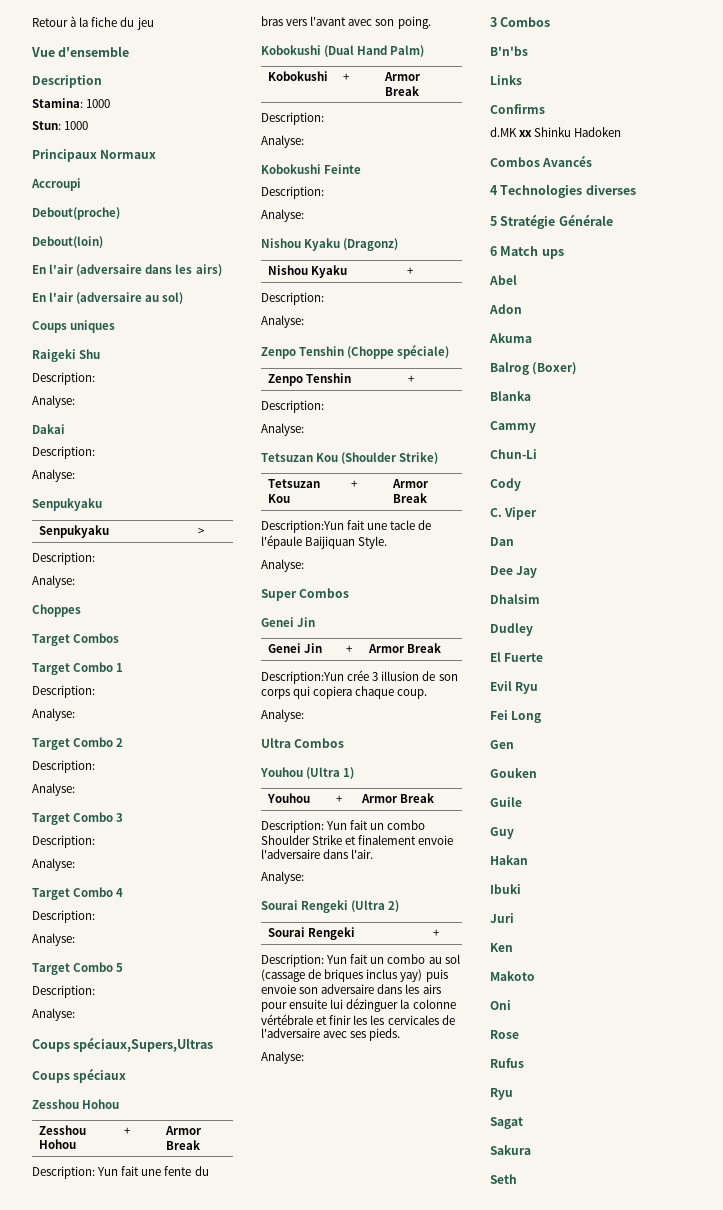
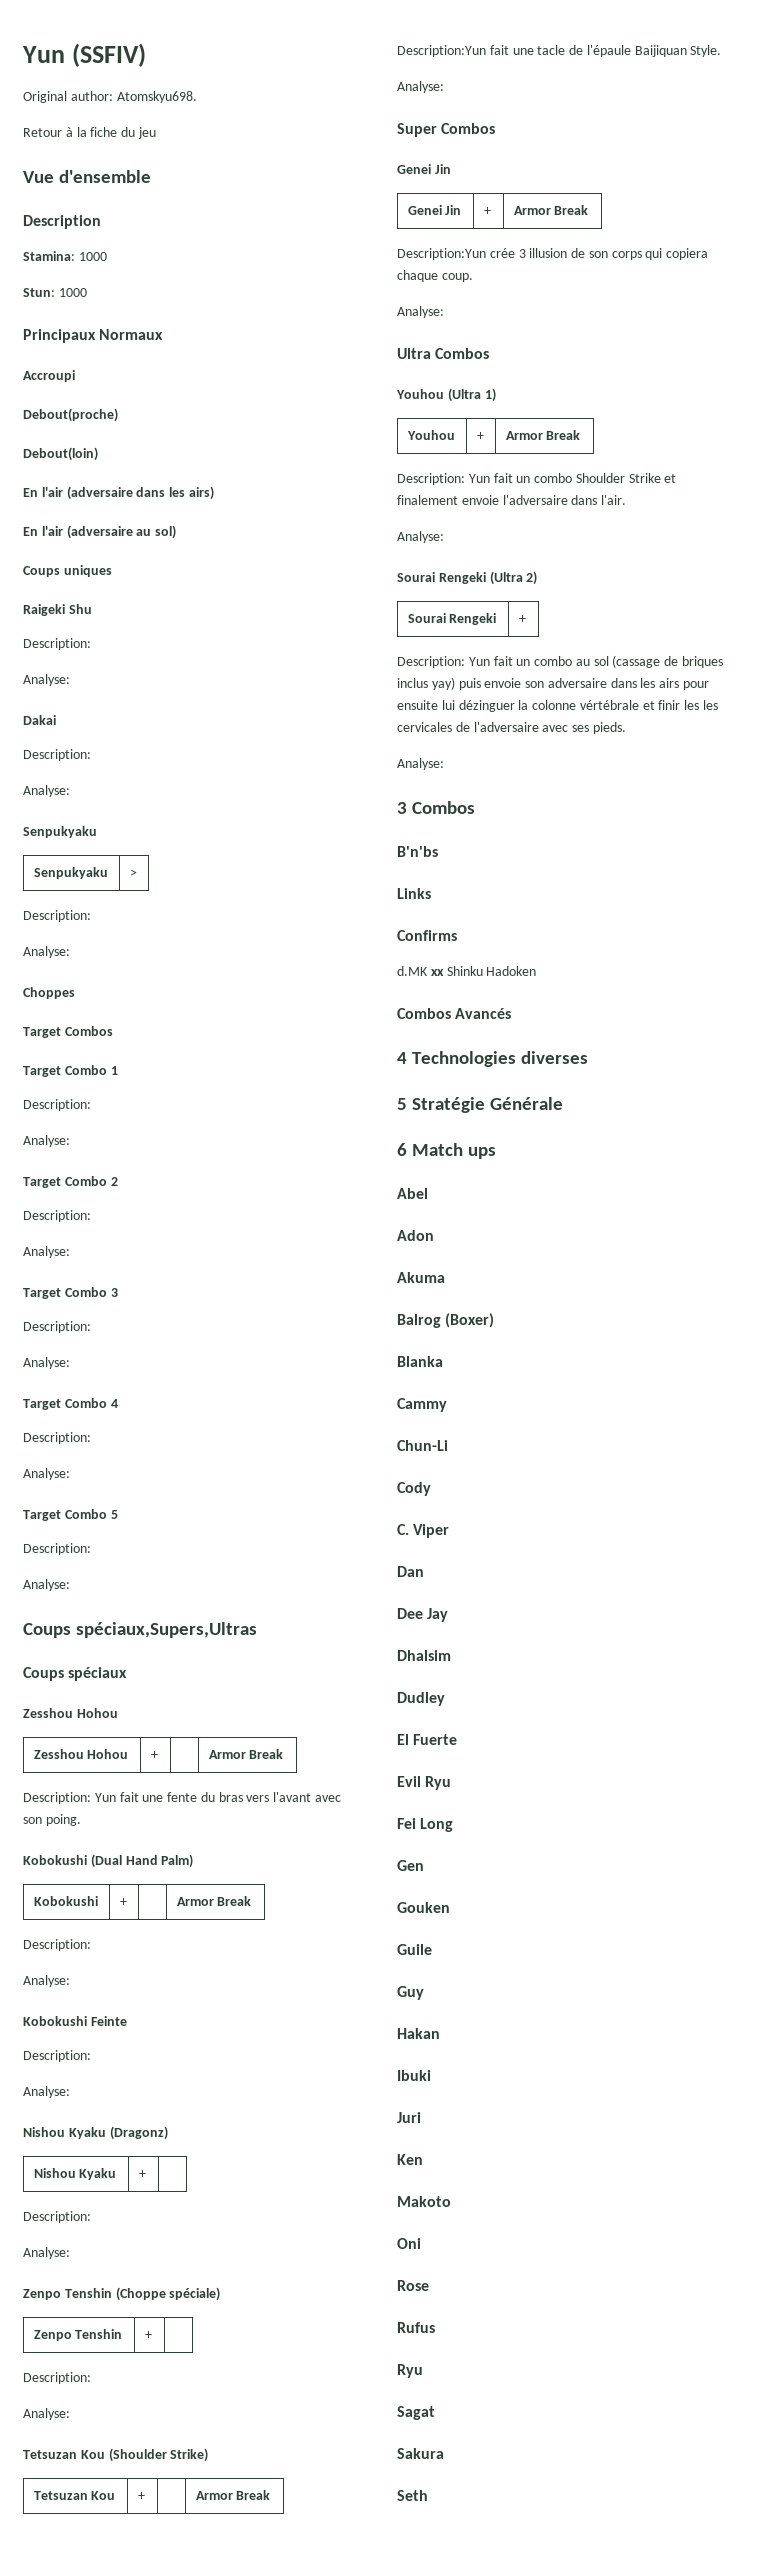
+ Yun (SSFIV)
+ Original author: Atomskyu698.

